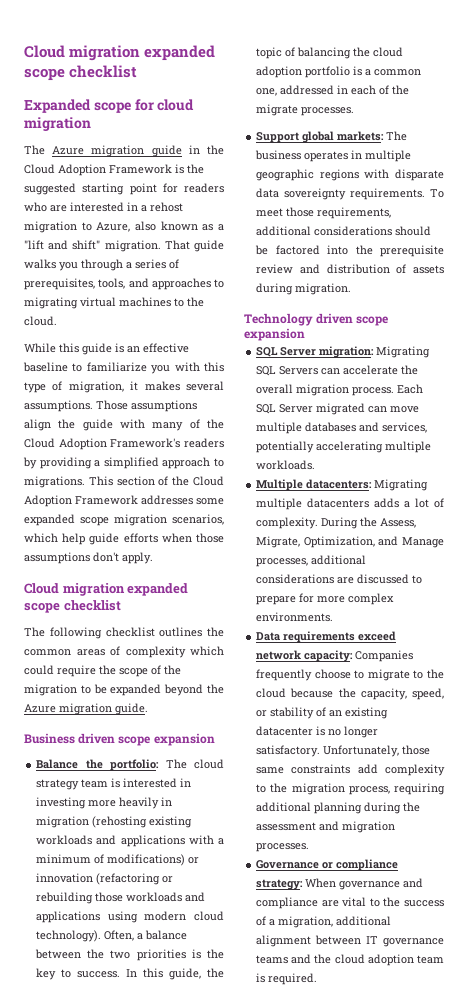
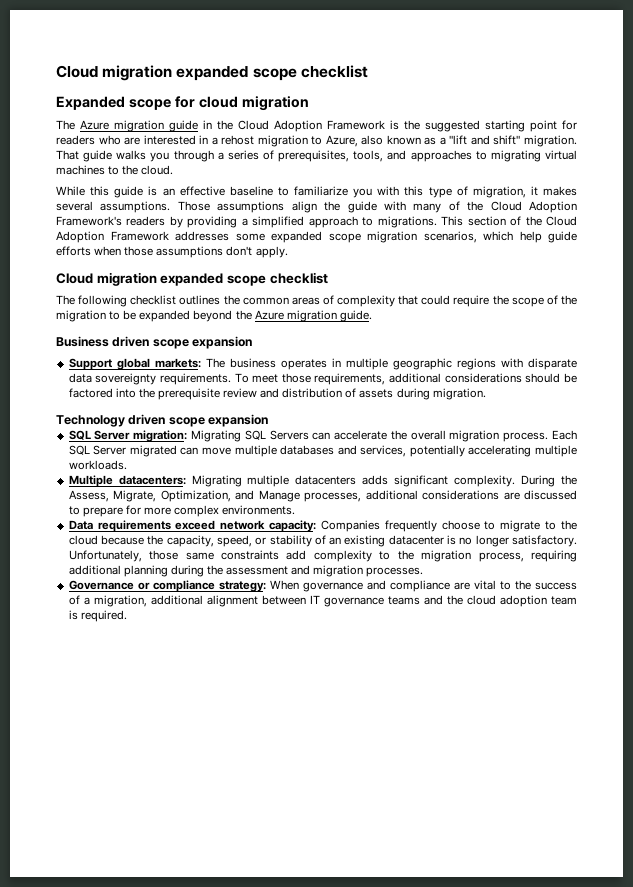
- The following checklist outlines the common areas of complexity which could require the scope of the migration to be expanded beyond the Azure migration guide.
+ The following checklist outlines the common areas of complexity that could require the scope of the migration to be expanded beyond the Azure migration guide.
- Balance the portfolio: The cloud strategy team is interested in investing more heavily in migration (rehosting existing workloads and applications with a minimum of modifications) or innovation (refactoring or rebuilding those workloads and applications using modern cloud technology). Often, a balance between the two priorities is the key to success. In this guide, the topic of balancing the cloud adoption portfolio is a common one, addressed in each of the migrate processes.
- Multiple datacenters: Migrating multiple datacenters adds a lot of complexity.
+ Multiple datacenters: Migrating multiple datacenters adds significant complexity.

